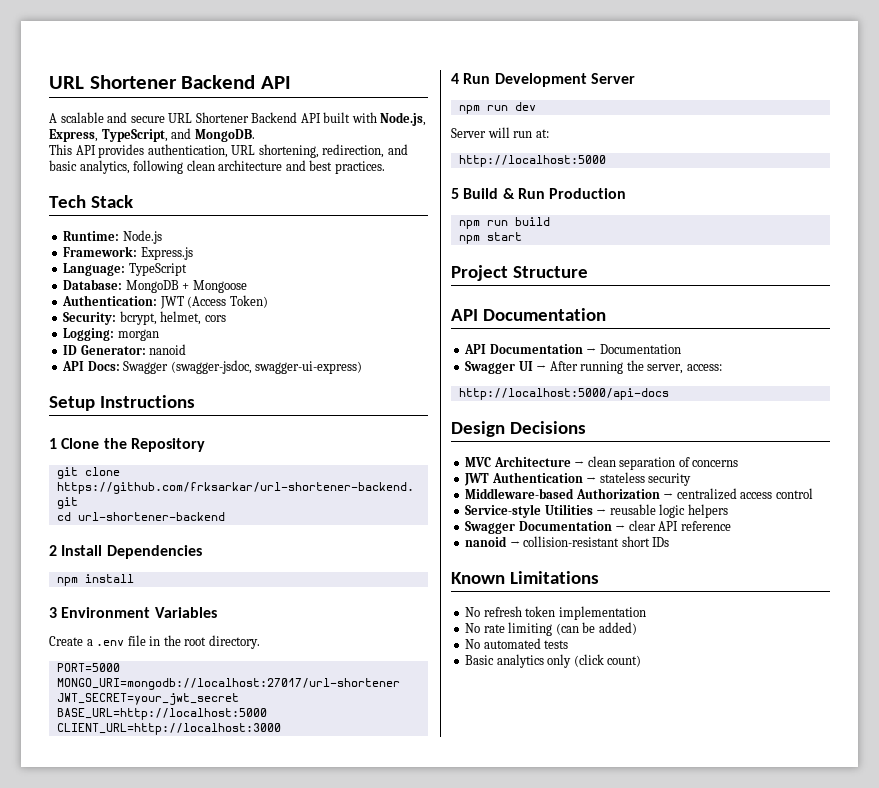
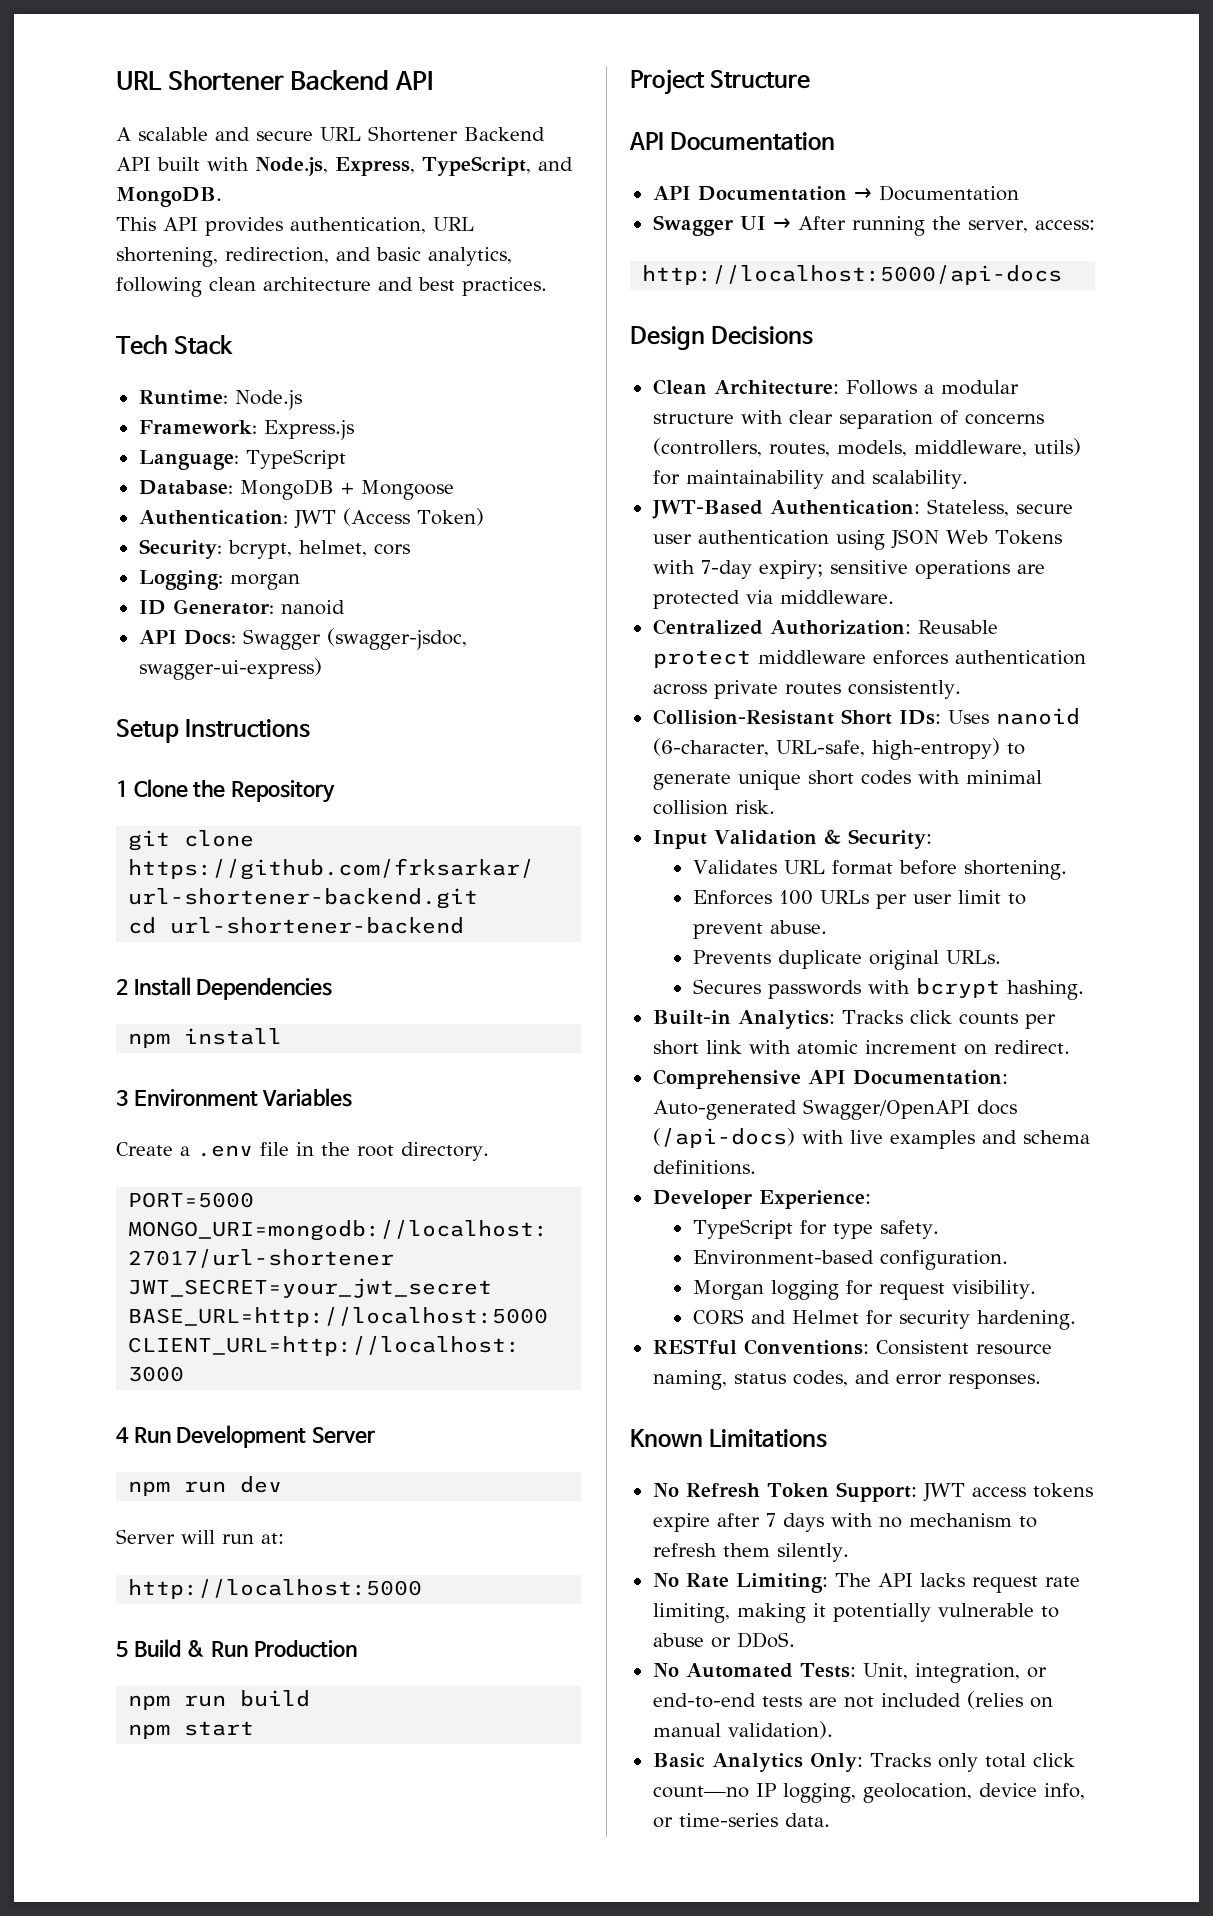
- MVC Architecture → clean separation of concerns
- JWT Authentication → stateless security
- Middleware-based Authorization → centralized access control
- Service-style Utilities → reusable logic helpers
- Swagger Documentation → clear API reference
- nanoid → collision-resistant short IDs
+ Clean Architecture: Follows a modular structure with clear separation of concerns (controllers, routes, models, middleware, utils) for maintainability and scalability.
+ JWT-Based Authentication: Stateless, secure user authentication using JSON Web Tokens with 7-day expiry; sensitive operations are protected via middleware.
+ Centralized Authorization: Reusable protect middleware enforces authentication across private routes consistently.
+ Collision-Resistant Short IDs: Uses nanoid (6-character, URL-safe, high-entropy) to generate unique short codes with minimal collision risk.
+ Input Validation & Security:
+ Validates URL format before shortening.
+ Enforces 100 URLs per user limit to prevent abuse.
+ Prevents duplicate original URLs.
+ Secures passwords with bcrypt hashing.
+ Built-in Analytics: Tracks click counts per short link with atomic increment on redirect.
+ Comprehensive API Documentation: Auto-generated Swagger/OpenAPI docs (/api-docs) with live examples and schema definitions.
+ Developer Experience:
+ TypeScript for type safety.
+ Environment-based configuration.
+ Morgan logging for request visibility.
+ CORS and Helmet for security hardening.
+ RESTful Conventions: Consistent resource naming, status codes, and error responses.
  Known Limitations
- No refresh token implementation
- No rate limiting (can be added)
- No automated tests
- Basic analytics only (click count)
+ No Refresh Token Support: JWT access tokens expire after 7 days with no mechanism to refresh them silently.
+ No Rate Limiting: The API lacks request rate limiting, making it potentially vulnerable to abuse or DDoS.
+ No Automated Tests: Unit, integration, or end-to-end tests are not included (relies on manual validation).
+ Basic Analytics Only: Tracks only total click count—no IP logging, geolocation, device info, or time-series data.

